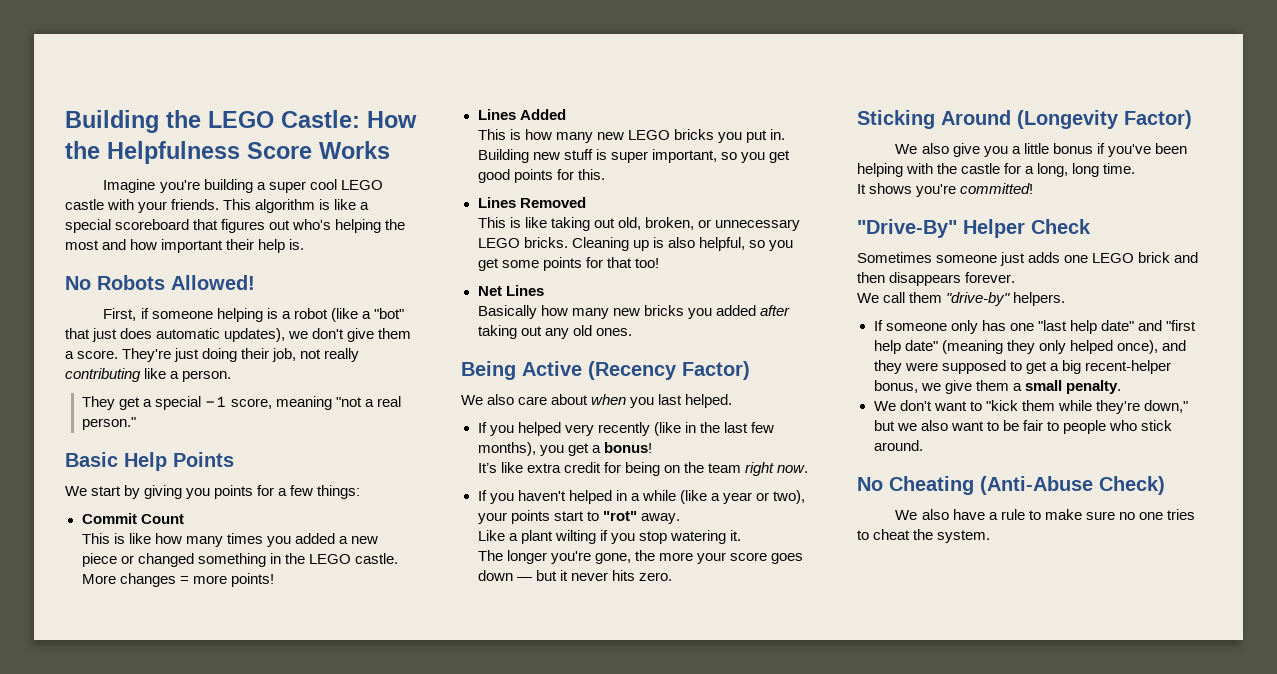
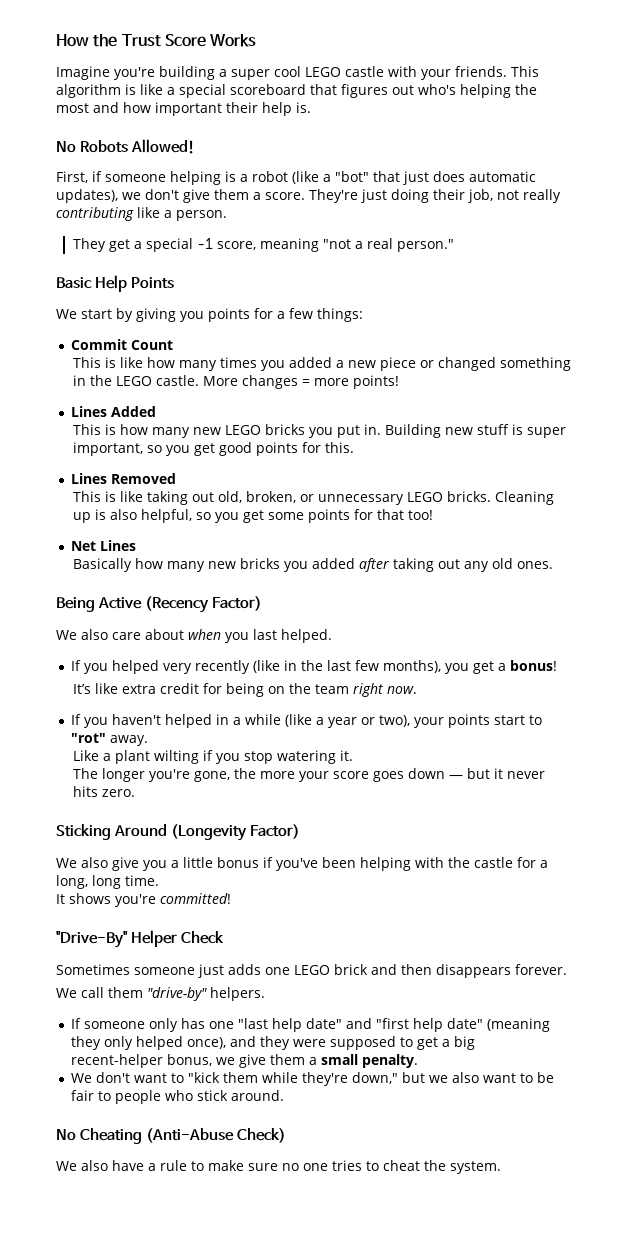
- Building the LEGO Castle: How the Helpfulness Score Works
+ How the Trust Score Works

